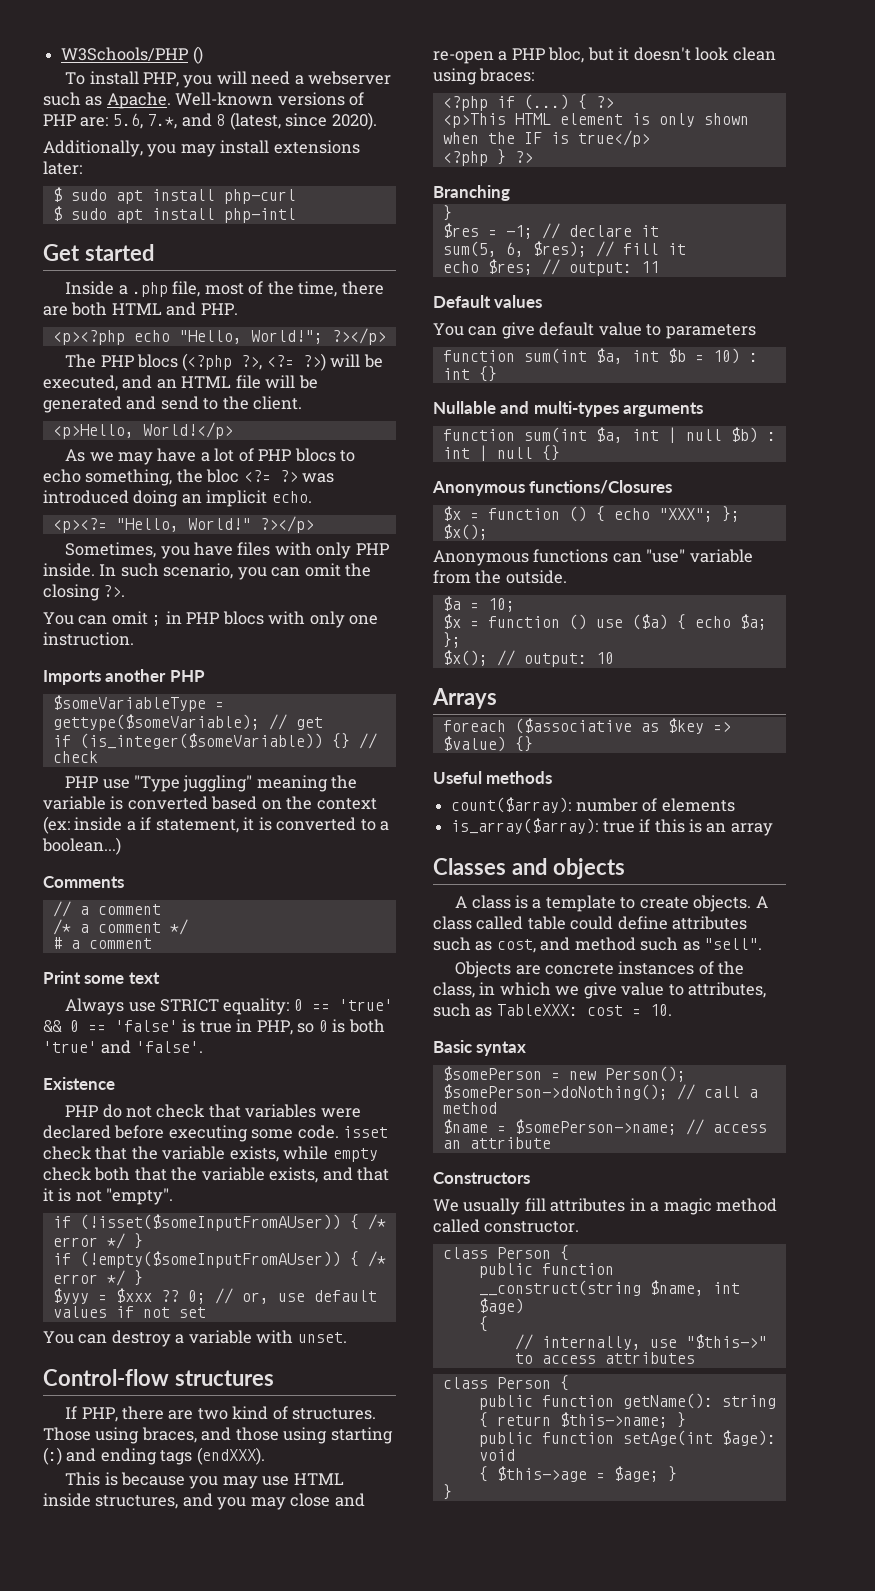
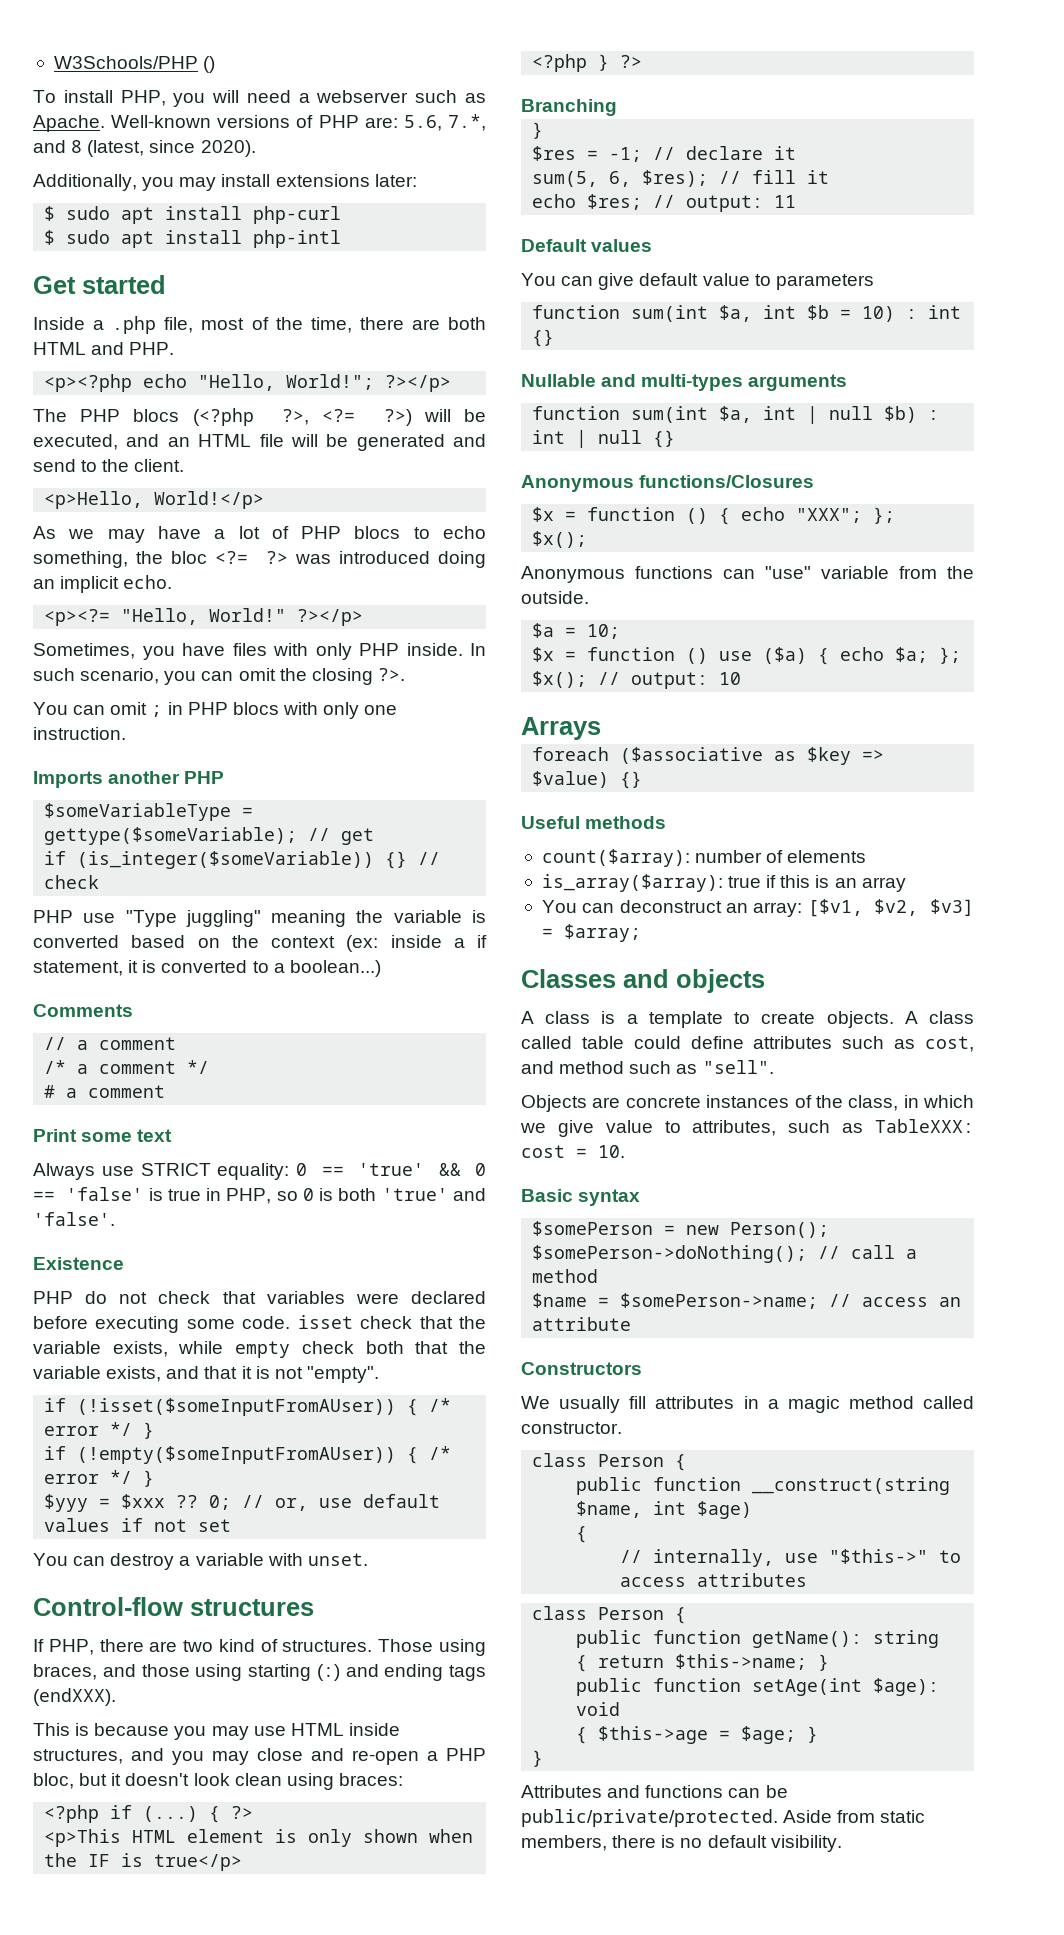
+ You can deconstruct an array: [$v1, $v2, $v3] = $array;
+ Attributes and functions can be public/private/protected. Aside from static members, there is no default visibility.

